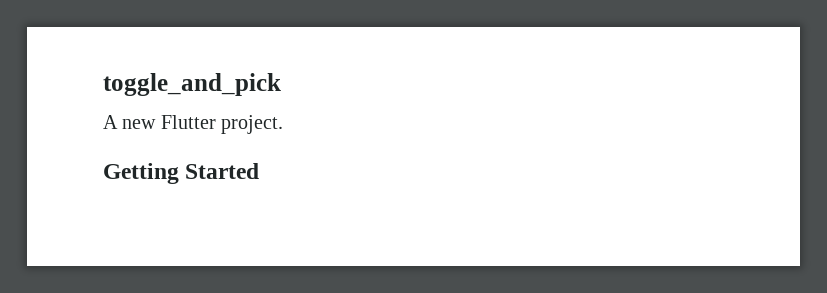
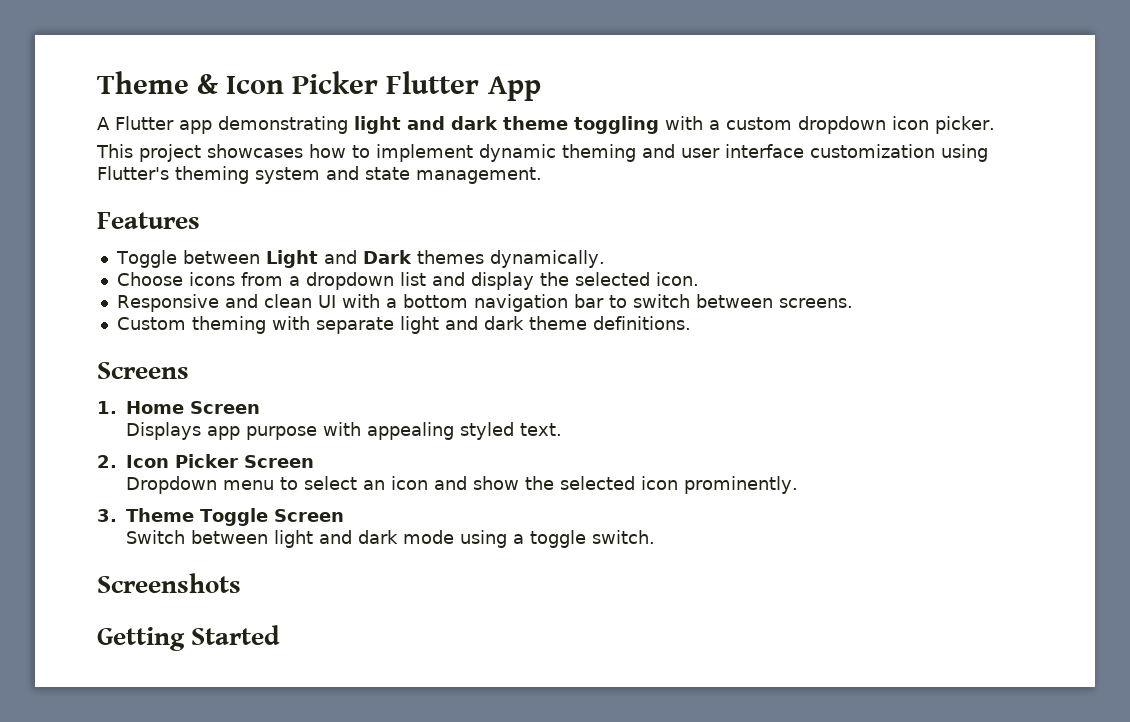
- toggle_and_pick
- A new Flutter project.
+ Theme & Icon Picker Flutter App
+ A Flutter app demonstrating light and dark theme toggling with a custom dropdown icon picker.
+ This project showcases how to implement dynamic theming and user interface customization using Flutter's theming system and state management.
+ Features
+ Toggle between Light and Dark themes dynamically.
+ Choose icons from a dropdown list and display the selected icon.
+ Responsive and clean UI with a bottom navigation bar to switch between screens.
+ Custom theming with separate light and dark theme definitions.
+ Screens
+ 1. Home Screen
+ Displays app purpose with appealing styled text.
+ 2. Icon Picker Screen
+ Dropdown menu to select an icon and show the selected icon prominently.
+ 3. Theme Toggle Screen
+ Switch between light and dark mode using a toggle switch.
+ Screenshots

